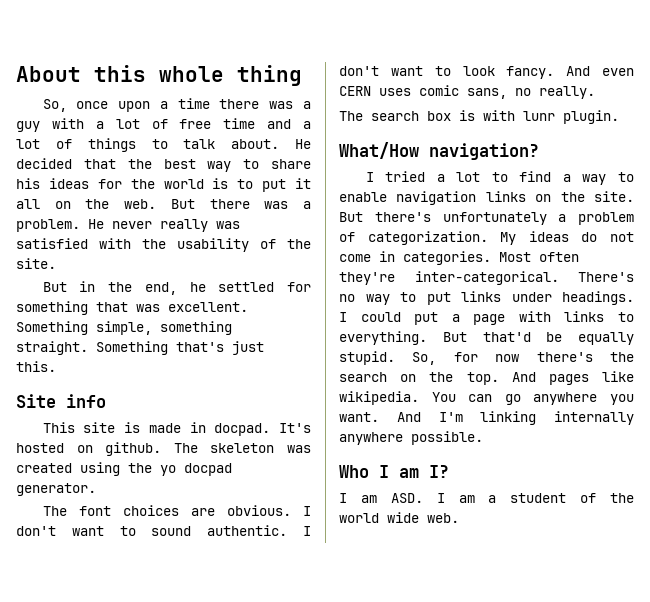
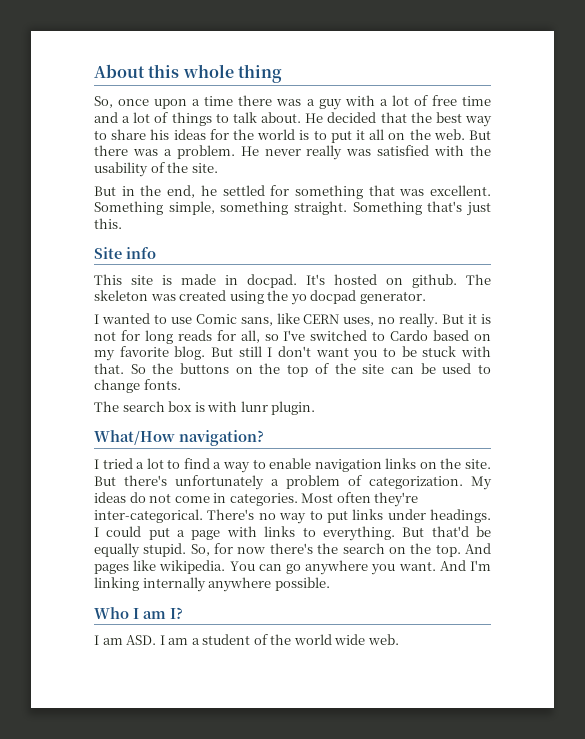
- The font choices are obvious. I don't want to sound authentic. I don't want to look fancy. And even CERN uses comic sans, no really.
+ I wanted to use Comic sans, like CERN uses, no really. But it is not for long reads for all, so I've switched to Cardo based on my favorite blog. But still I don't want you to be stuck with that. So the buttons on the top of the site can be used to change fonts.

